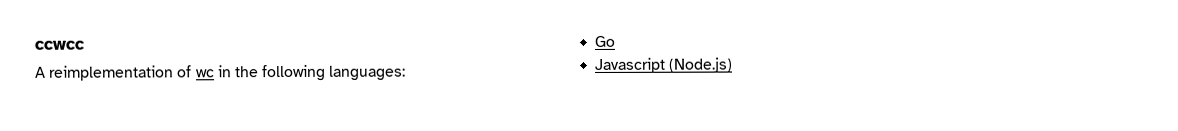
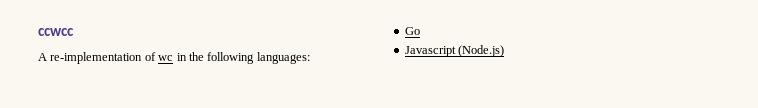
- A reimplementation of wc in the following languages:
+ A re-implementation of wc in the following languages:

